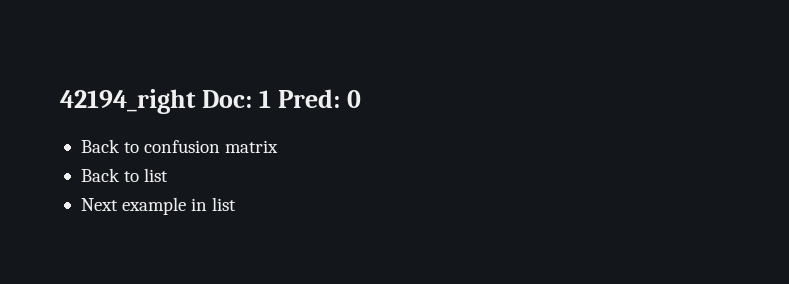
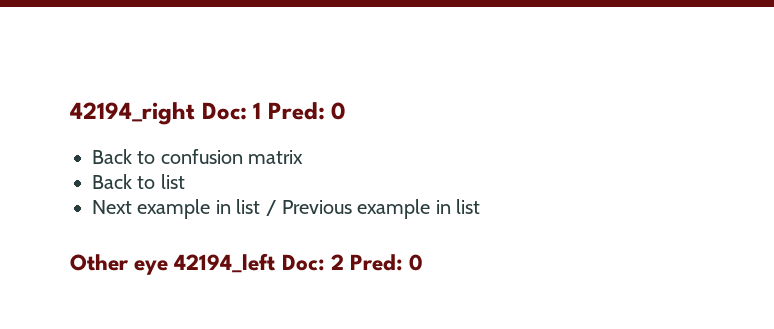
- Next example in list
+ Next example in list / Previous example in list
+ Other eye 42194_left Doc: 2 Pred: 0

